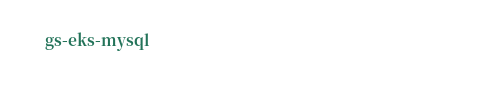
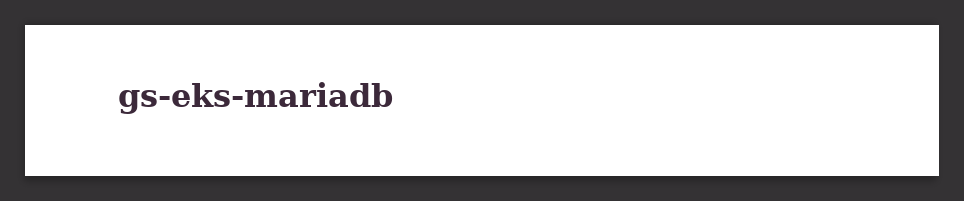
- gs-eks-mysql
+ gs-eks-mariadb

